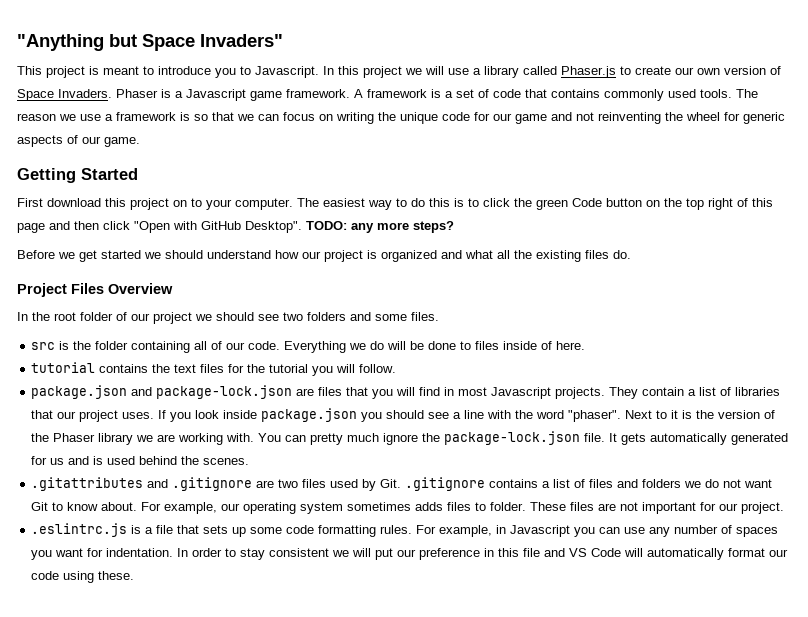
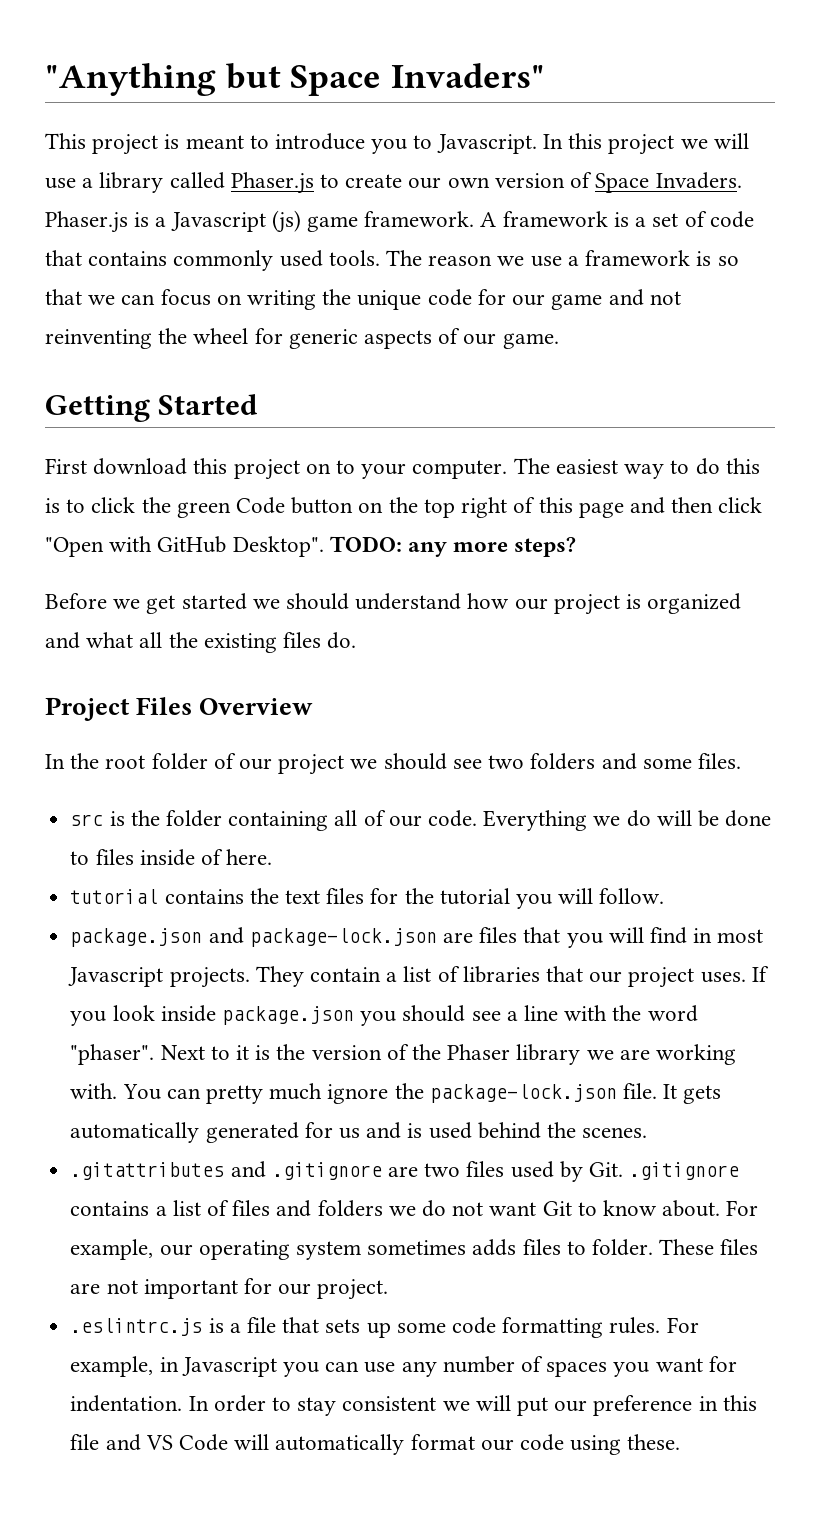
- Phaser is a Javascript game framework.
+ Phaser.js is a Javascript (js) game framework.

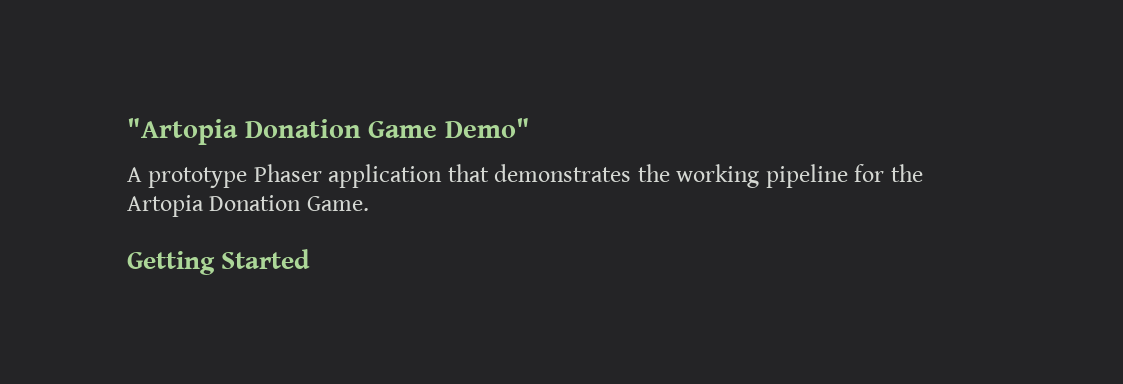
- "Anything but Space Invaders"
- This project is meant to introduce you to Javascript. In this project we will use a library called Phaser.js to create our own version of Space Invaders. Phaser.js is a Javascript (js) game framework. A framework is a set of code that contains commonly used tools. The reason we use a framework is so that we can focus on writing the unique code for our game and not reinventing the wheel for generic aspects of our game.
+ "Artopia Donation Game Demo"
+ A prototype Phaser application that demonstrates the working pipeline for the Artopia Donation Game.
  Getting Started
- First download this project on to your computer. The easiest way to do this is to click the green Code button on the top right of this page and then click "Open with GitHub Desktop". TODO: any more steps?
- Before we get started we should understand how our project is organized and what all the existing files do.
- Project Files Overview
- In the root folder of our project we should see two folders and some files.
- src is the folder containing all of our code. Everything we do will be done to files inside of here.
- tutorial contains the text files for the tutorial you will follow.
- package.json and package-lock.json are files that you will find in most Javascript projects. They contain a list of libraries that our project uses. If you look inside package.json you should see a line with the word "phaser". Next to it is the version of the Phaser library we are working with. You can pretty much ignore the package-lock.json file. It gets automatically generated for us and is used behind the scenes.
- .gitattributes and .gitignore are two files used by Git. .gitignore contains a list of files and folders we do not want Git to know about. For example, our operating system sometimes adds files to folder. These files are not important for our project.
- .eslintrc.js is a file that sets up some code formatting rules. For example, in Javascript you can use any number of spaces you want for indentation. In order to stay consistent we will put our preference in this file and VS Code will automatically format our code using these.

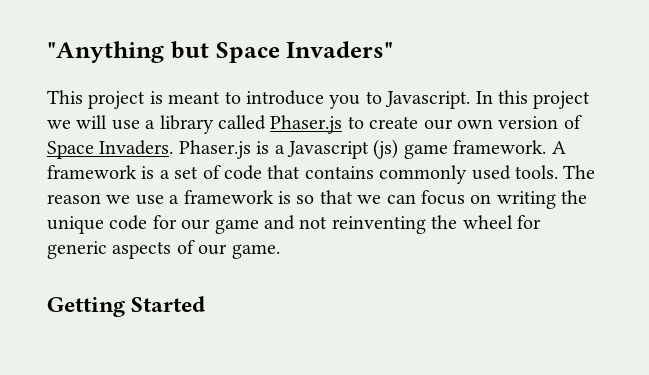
- "Artopia Donation Game Demo"
- A prototype Phaser application that demonstrates the working pipeline for the Artopia Donation Game.
+ "Anything but Space Invaders"
+ This project is meant to introduce you to Javascript. In this project we will use a library called Phaser.js to create our own version of Space Invaders. Phaser.js is a Javascript (js) game framework. A framework is a set of code that contains commonly used tools. The reason we use a framework is so that we can focus on writing the unique code for our game and not reinventing the wheel for generic aspects of our game.

